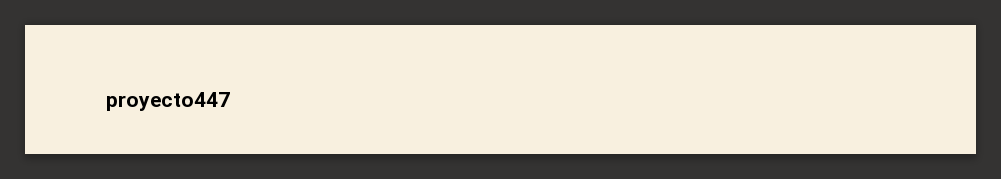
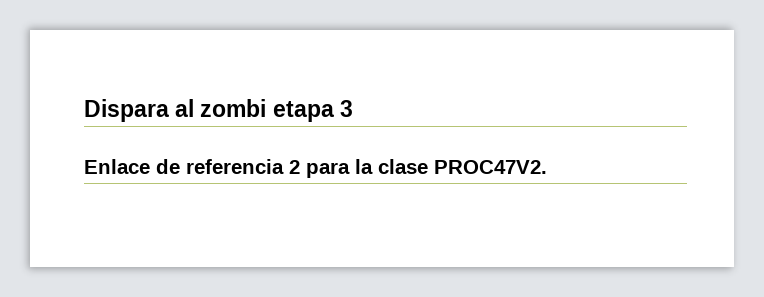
- proyecto447
+ Dispara al zombi etapa 3
+ Enlace de referencia 2 para la clase PROC47V2.

